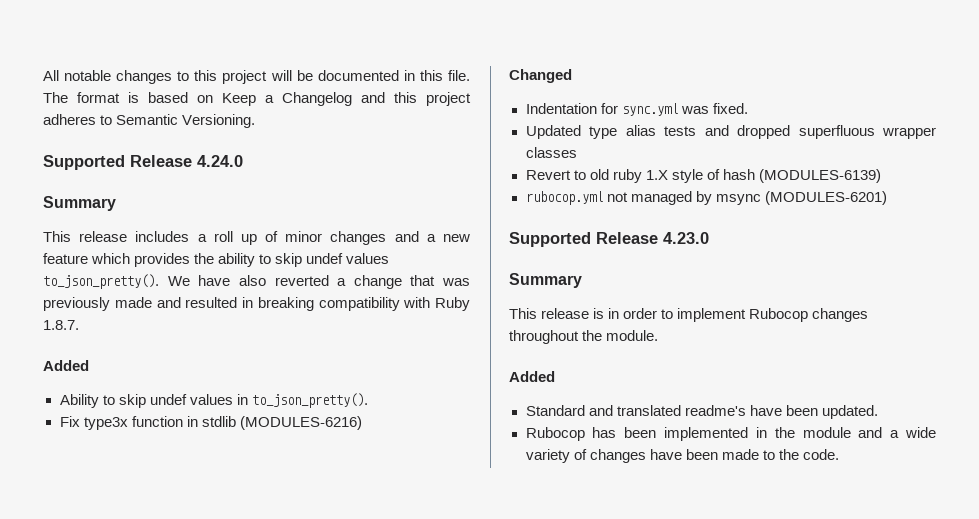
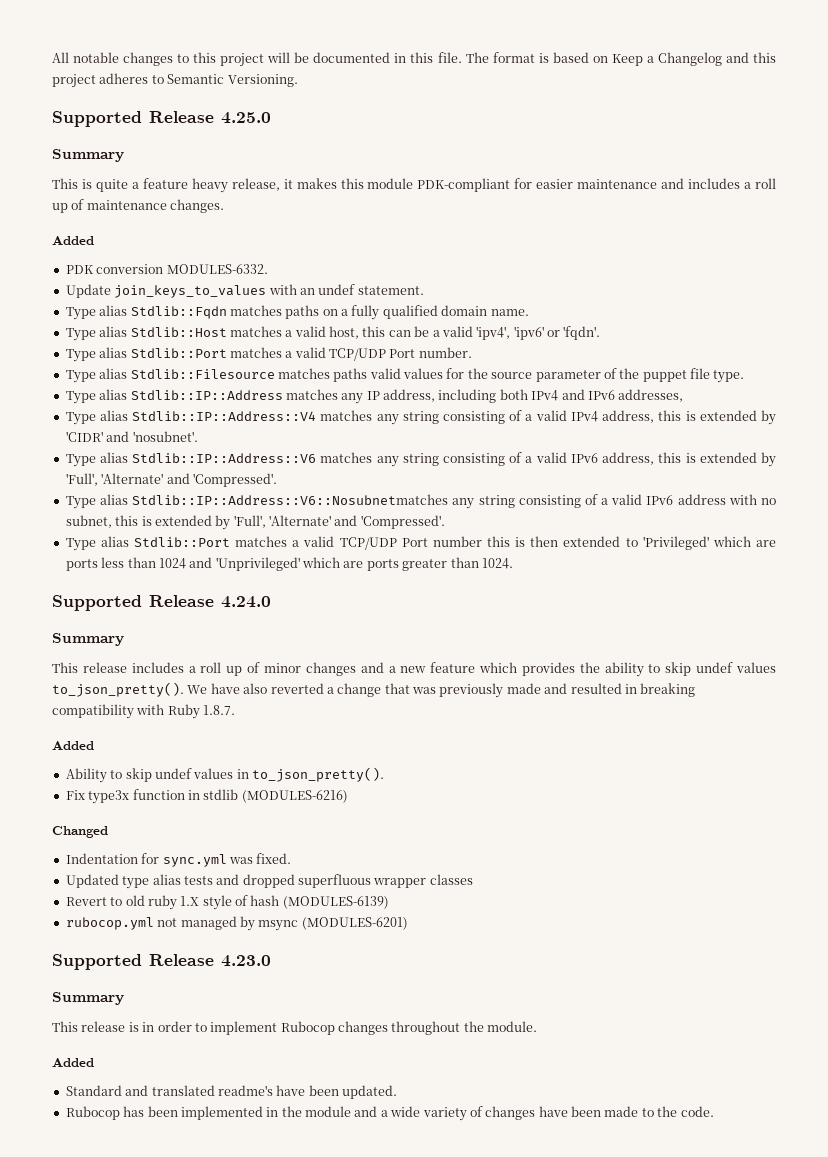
+ Supported Release 4.25.0
+ Summary
+ This is quite a feature heavy release, it makes this module PDK-compliant for easier maintenance and includes a roll up of maintenance changes.
+ Added
+ PDK conversion MODULES-6332.
+ Update join_keys_to_values with an undef statement.
+ Type alias Stdlib::Fqdn matches paths on a fully qualified domain name.
+ Type alias Stdlib::Host matches a valid host, this can be a valid 'ipv4', 'ipv6' or 'fqdn'.
+ Type alias Stdlib::Port matches a valid TCP/UDP Port number.
+ Type alias Stdlib::Filesource matches paths valid values for the source parameter of the puppet file type.
+ Type alias Stdlib::IP::Address matches any IP address, including both IPv4 and IPv6 addresses,
+ Type alias Stdlib::IP::Address::V4 matches any string consisting of a valid IPv4 address, this is extended by 'CIDR' and 'nosubnet'.
+ Type alias Stdlib::IP::Address::V6 matches any string consisting of a valid IPv6 address, this is extended by 'Full', 'Alternate' and 'Compressed'.
+ Type alias Stdlib::IP::Address::V6::Nosubnetmatches any string consisting of a valid IPv6 address with no subnet, this is extended by 'Full', 'Alternate' and 'Compressed'.
+ Type alias Stdlib::Port matches a valid TCP/UDP Port number this is then extended to 'Privileged' which are ports less than 1024 and 'Unprivileged' which are ports greater than 1024.

